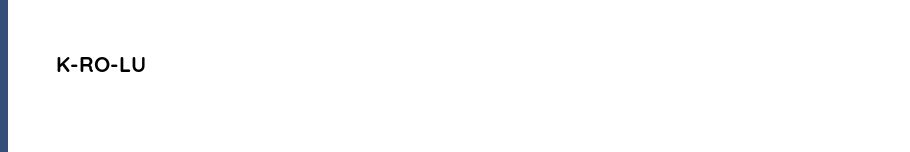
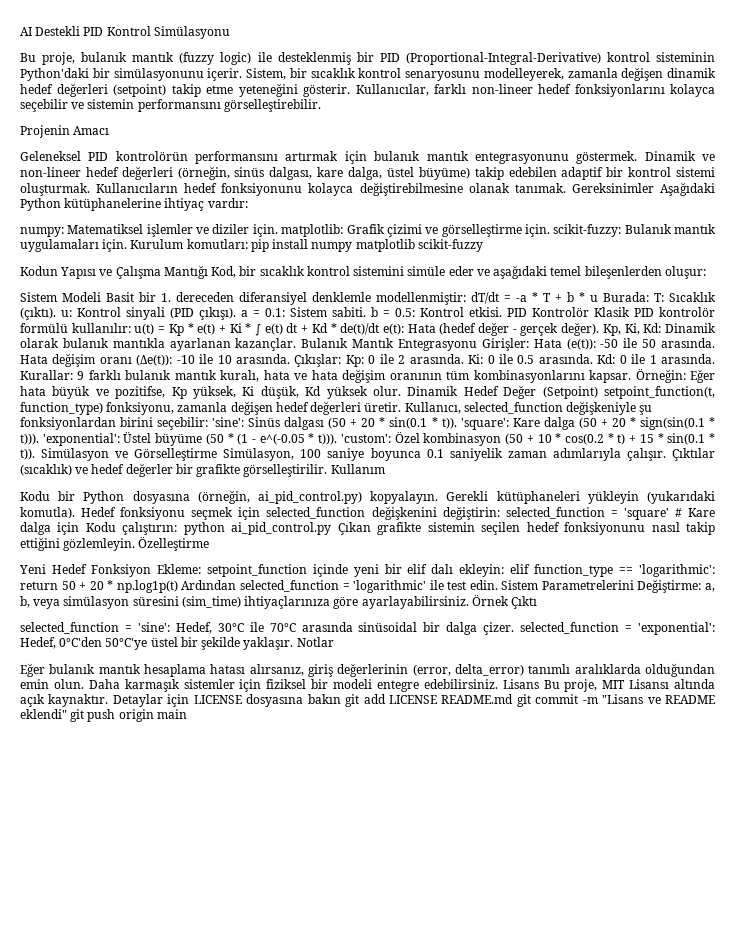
- K-RO-LU
+ AI Destekli PID Kontrol Simülasyonu
+ Bu proje, bulanık mantık (fuzzy logic) ile desteklenmiş bir PID (Proportional-Integral-Derivative) kontrol sisteminin Python'daki bir simülasyonunu içerir. Sistem, bir sıcaklık kontrol senaryosunu modelleyerek, zamanla değişen dinamik hedef değerleri (setpoint) takip etme yeteneğini gösterir. Kullanıcılar, farklı non-lineer hedef fonksiyonlarını kolayca seçebilir ve sistemin performansını görselleştirebilir.
+ Projenin Amacı
+ Geleneksel PID kontrolörün performansını artırmak için bulanık mantık entegrasyonunu göstermek. Dinamik ve non-lineer hedef değerleri (örneğin, sinüs dalgası, kare dalga, üstel büyüme) takip edebilen adaptif bir kontrol sistemi oluşturmak. Kullanıcıların hedef fonksiyonunu kolayca değiştirebilmesine olanak tanımak. Gereksinimler Aşağıdaki Python kütüphanelerine ihtiyaç vardır:
+ numpy: Matematiksel işlemler ve diziler için. matplotlib: Grafik çizimi ve görselleştirme için. scikit-fuzzy: Bulanık mantık uygulamaları için. Kurulum komutları: pip install numpy matplotlib scikit-fuzzy
+ Kodun Yapısı ve Çalışma Mantığı Kod, bir sıcaklık kontrol sistemini simüle eder ve aşağıdaki temel bileşenlerden oluşur:
+ Sistem Modeli Basit bir 1. dereceden diferansiyel denklemle modellenmiştir: dT/dt = -a * T + b * u Burada: T: Sıcaklık (çıktı). u: Kontrol sinyali (PID çıkışı). a = 0.1: Sistem sabiti. b = 0.5: Kontrol etkisi. PID Kontrolör Klasik PID kontrolör formülü kullanılır: u(t) = Kp * e(t) + Ki * ∫ e(t) dt + Kd * de(t)/dt e(t): Hata (hedef değer - gerçek değer). Kp, Ki, Kd: Dinamik olarak bulanık mantıkla ayarlanan kazançlar. Bulanık Mantık Entegrasyonu Girişler: Hata (e(t)): -50 ile 50 arasında. Hata değişim oranı (Δe(t)): -10 ile 10 arasında. Çıkışlar: Kp: 0 ile 2 arasında. Ki: 0 ile 0.5 arasında. Kd: 0 ile 1 arasında. Kurallar: 9 farklı bulanık mantık kuralı, hata ve hata değişim oranının tüm kombinasyonlarını kapsar. Örneğin: Eğer hata büyük ve pozitifse, Kp yüksek, Ki düşük, Kd yüksek olur. Dinamik Hedef Değer (Setpoint) setpoint_function(t, function_type) fonksiyonu, zamanla değişen hedef değerleri üretir. Kullanıcı, selected_function değişkeniyle şu fonksiyonlardan birini seçebilir: 'sine': Sinüs dalgası (50 + 20 * sin(0.1 * t)). 'square': Kare dalga (50 + 20 * sign(sin(0.1 * t))). 'exponential': Üstel büyüme (50 * (1 - e^(-0.05 * t))). 'custom': Özel kombinasyon (50 + 10 * cos(0.2 * t) + 15 * sin(0.1 * t)). Simülasyon ve Görselleştirme Simülasyon, 100 saniye boyunca 0.1 saniyelik zaman adımlarıyla çalışır. Çıktılar (sıcaklık) ve hedef değerler bir grafikte görselleştirilir. Kullanım
+ Kodu bir Python dosyasına (örneğin, ai_pid_control.py) kopyalayın. Gerekli kütüphaneleri yükleyin (yukarıdaki komutla). Hedef fonksiyonu seçmek için selected_function değişkenini değiştirin: selected_function = 'square' # Kare dalga için Kodu çalıştırın: python ai_pid_control.py Çıkan grafikte sistemin seçilen hedef fonksiyonunu nasıl takip ettiğini gözlemleyin. Özelleştirme
+ Yeni Hedef Fonksiyon Ekleme: setpoint_function içinde yeni bir elif dalı ekleyin: elif function_type == 'logarithmic': return 50 + 20 * np.log1p(t) Ardından selected_function = 'logarithmic' ile test edin. Sistem Parametrelerini Değiştirme: a, b, veya simülasyon süresini (sim_time) ihtiyaçlarınıza göre ayarlayabilirsiniz. Örnek Çıktı
+ selected_function = 'sine': Hedef, 30°C ile 70°C arasında sinüsoidal bir dalga çizer. selected_function = 'exponential': Hedef, 0°C'den 50°C'ye üstel bir şekilde yaklaşır. Notlar
+ Eğer bulanık mantık hesaplama hatası alırsanız, giriş değerlerinin (error, delta_error) tanımlı aralıklarda olduğundan emin olun. Daha karmaşık sistemler için fiziksel bir modeli entegre edebilirsiniz. Lisans Bu proje, MIT Lisansı altında açık kaynaktır. Detaylar için LICENSE dosyasına bakın git add LICENSE README.md git commit -m "Lisans ve README eklendi" git push origin main

